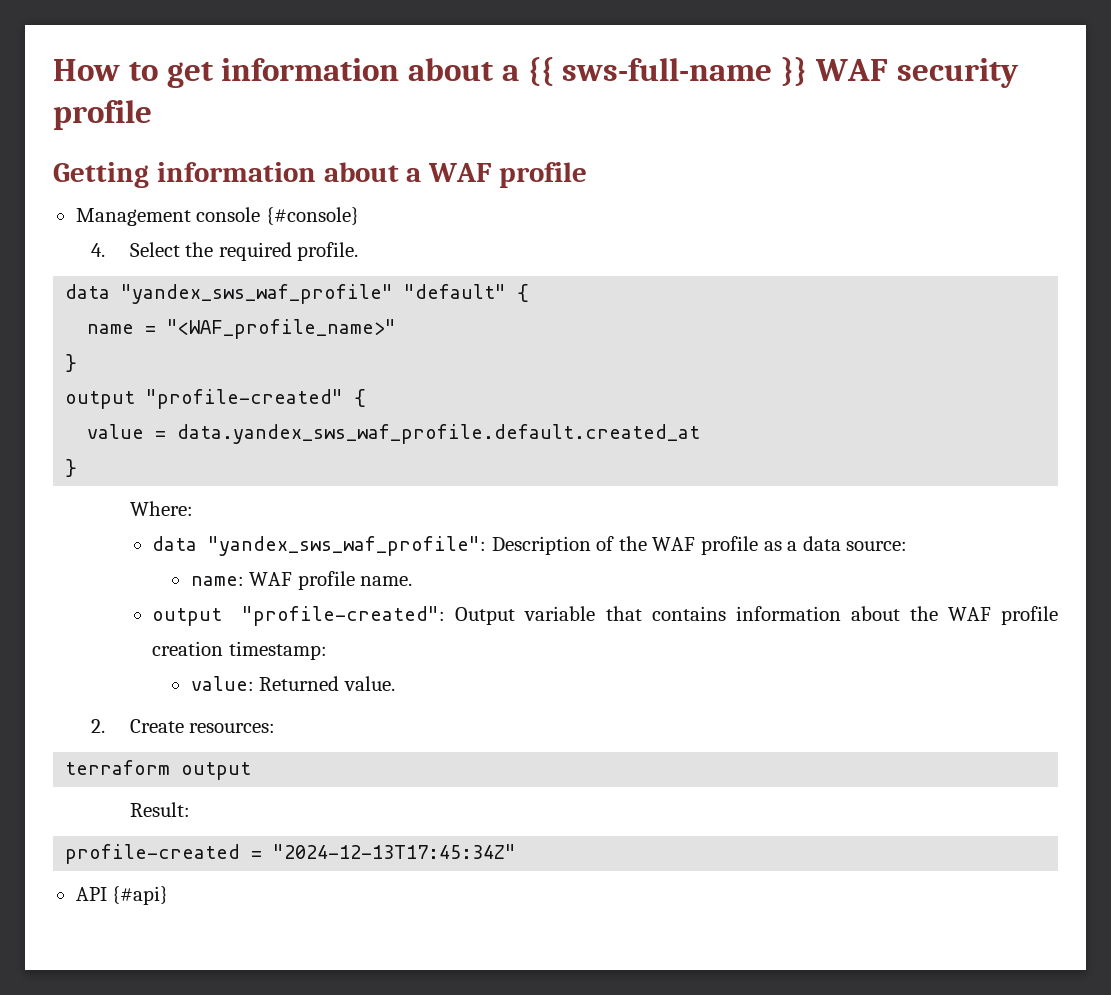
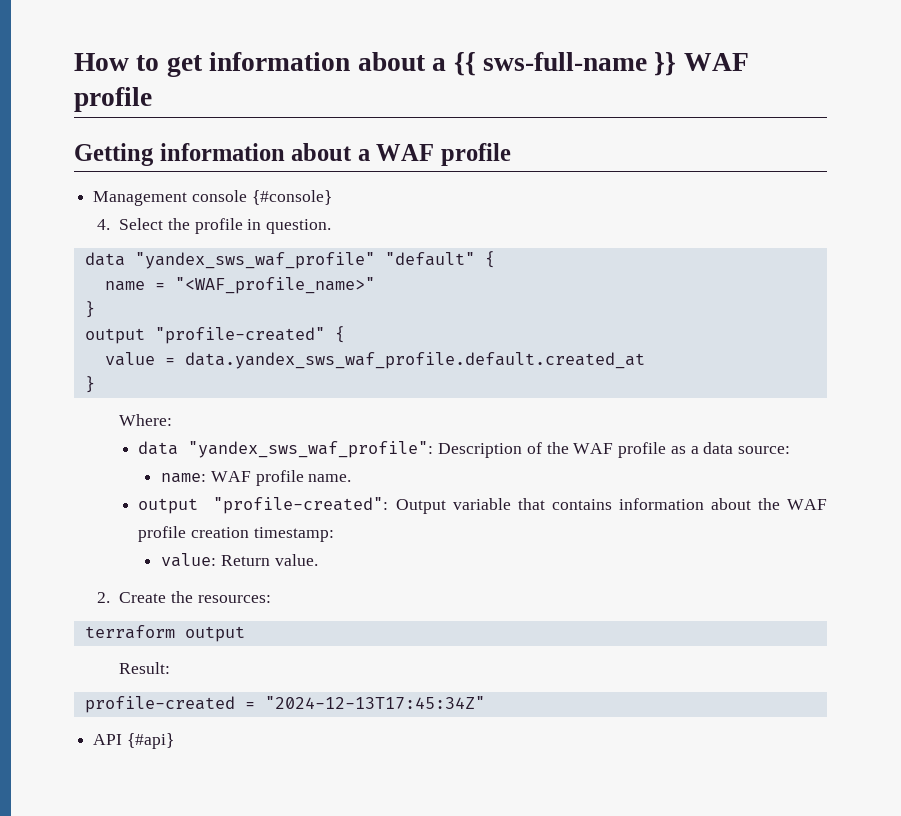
- How to get information about a {{ sws-full-name }} WAF security profile
+ How to get information about a {{ sws-full-name }} WAF profile
- 4. Select the required profile.
+ 4. Select the profile in question.
- value: Returned value.
+ value: Return value.
- 2. Create resources:
+ 2. Create the resources:

